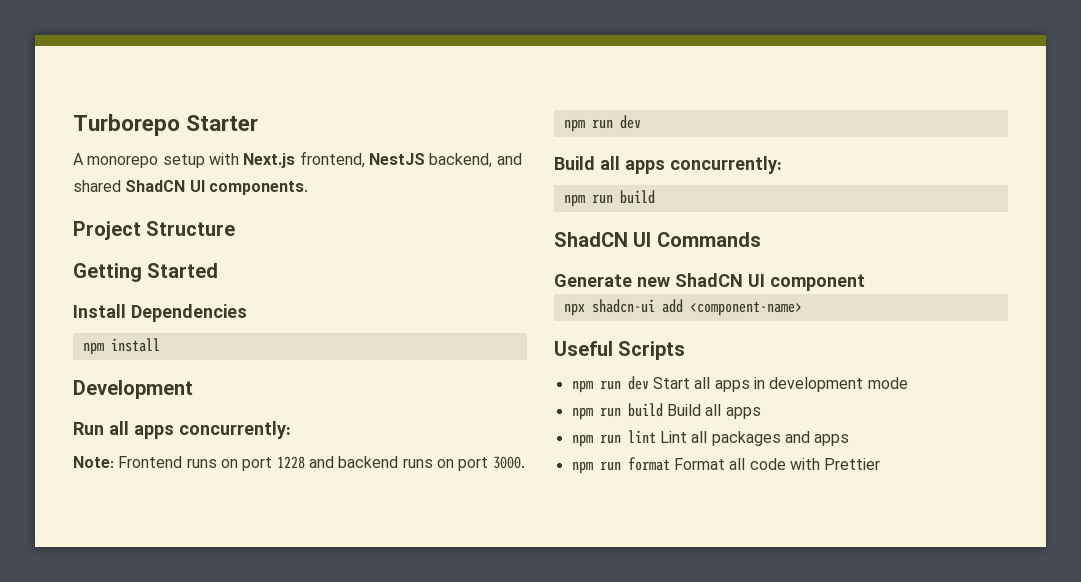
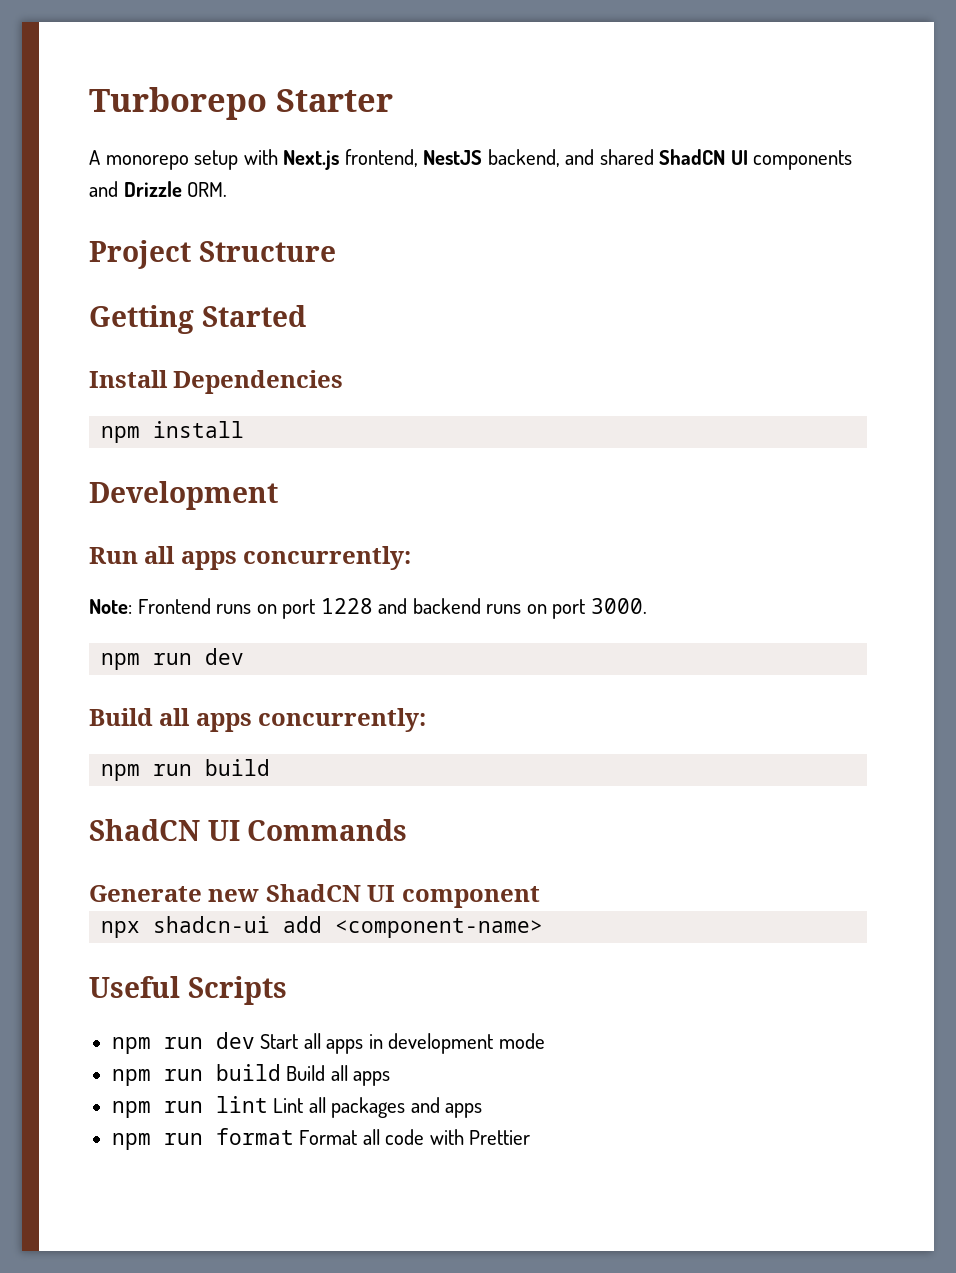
- A monorepo setup with Next.js frontend, NestJS backend, and shared ShadCN UI components.
+ A monorepo setup with Next.js frontend, NestJS backend, and shared ShadCN UI components and Drizzle ORM.

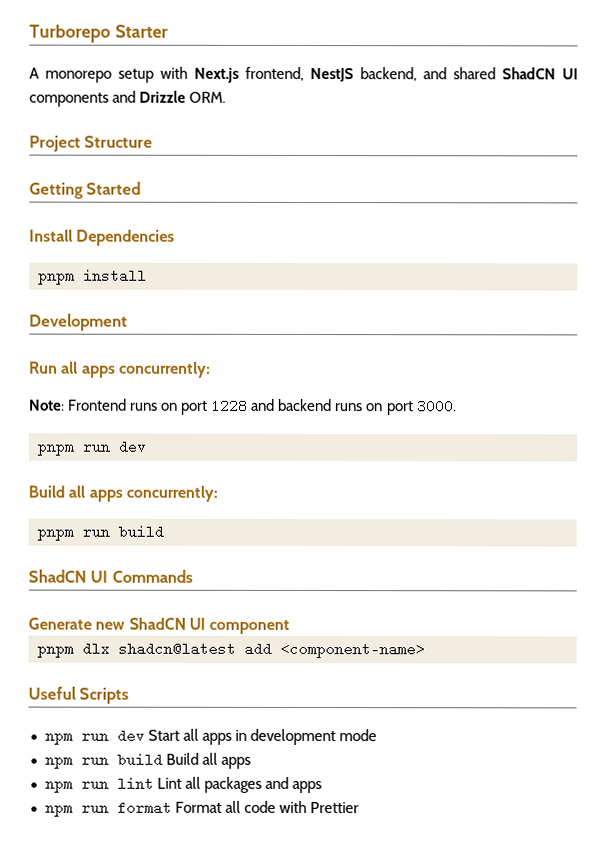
- npm install
+ pnpm install
  Note: Frontend runs on port 1228 and backend runs on port 3000.
- npm run dev
+ pnpm run dev
  Build all apps concurrently:
- npm run build
+ pnpm run build
- npx shadcn-ui add <component-name>
+ pnpm dlx shadcn@latest add <component-name>

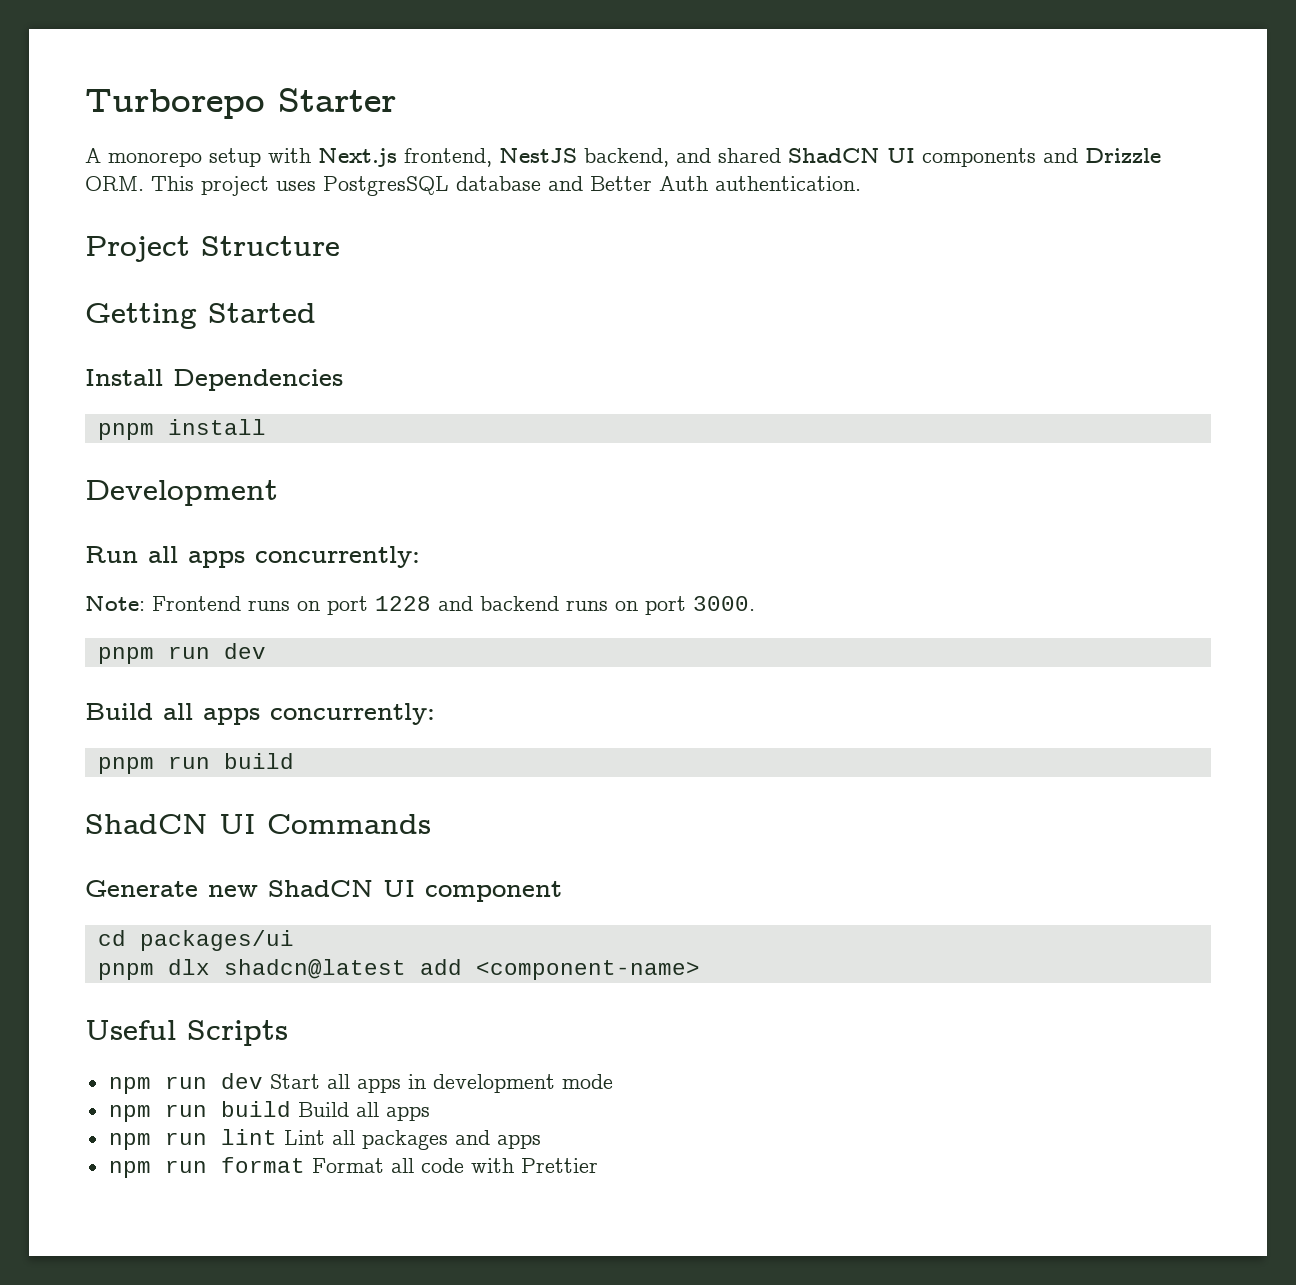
- A monorepo setup with Next.js frontend, NestJS backend, and shared ShadCN UI components and Drizzle ORM.
+ A monorepo setup with Next.js frontend, NestJS backend, and shared ShadCN UI components and Drizzle ORM. This project uses PostgresSQL database and Better Auth authentication.
+ cd packages/ui

